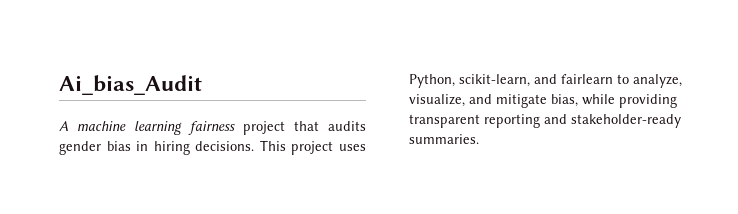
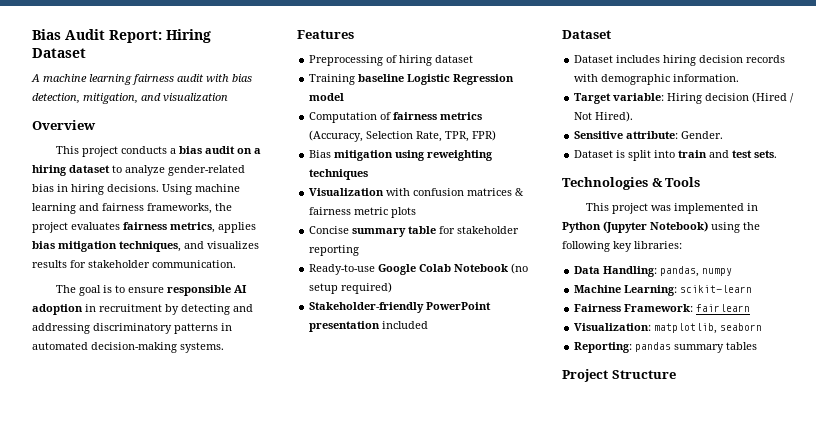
- Ai_bias_Audit
+ Bias Audit Report: Hiring Dataset
- A machine learning fairness project that audits gender bias in hiring decisions. This project uses Python, scikit-learn, and fairlearn to analyze, visualize, and mitigate bias, while providing transparent reporting and stakeholder-ready summaries.
+ A machine learning fairness audit with bias detection, mitigation, and visualization
+ Overview
+ This project conducts a bias audit on a hiring dataset to analyze gender-related bias in hiring decisions. Using machine learning and fairness frameworks, the project evaluates fairness metrics, applies bias mitigation techniques, and visualizes results for stakeholder communication.
+ The goal is to ensure responsible AI adoption in recruitment by detecting and addressing discriminatory patterns in automated decision-making systems.
+ Features
+ Preprocessing of hiring dataset
+ Training baseline Logistic Regression model
+ Computation of fairness metrics (Accuracy, Selection Rate, TPR, FPR)
+ Bias mitigation using reweighting techniques
+ Visualization with confusion matrices & fairness metric plots
+ Concise summary table for stakeholder reporting
+ Ready-to-use Google Colab Notebook (no setup required)
+ Stakeholder-friendly PowerPoint presentation included
+ Dataset
+ Dataset includes hiring decision records with demographic information.
+ Target variable: Hiring decision (Hired / Not Hired).
+ Sensitive attribute: Gender.
+ Dataset is split into train and test sets.
+ Technologies & Tools
+ This project was implemented in Python (Jupyter Notebook) using the following key libraries:
+ Data Handling: pandas, numpy
+ Machine Learning: scikit-learn
+ Fairness Framework: fairlearn
+ Visualization: matplotlib, seaborn
+ Reporting: pandas summary tables
+ Project Structure

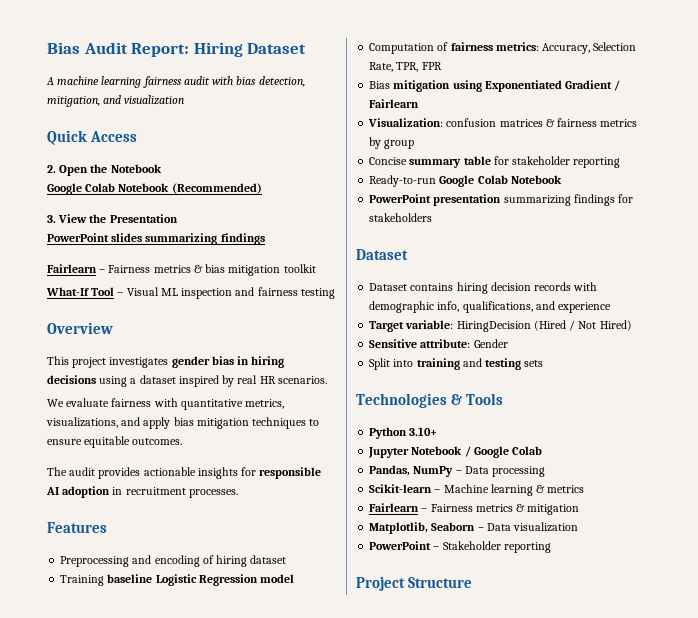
+ Quick Access
+ 2. Open the Notebook
+ Google Colab Notebook (Recommended)
+ 3. View the Presentation
+ PowerPoint slides summarizing findings
+ Fairlearn – Fairness metrics & bias mitigation toolkit
+ What-If Tool – Visual ML inspection and fairness testing
  Overview
- This project conducts a bias audit on a hiring dataset to analyze gender-related bias in hiring decisions. Using machine learning and fairness frameworks, the project evaluates fairness metrics, applies bias mitigation techniques, and visualizes results for stakeholder communication.
- The goal is to ensure responsible AI adoption in recruitment by detecting and addressing discriminatory patterns in automated decision-making systems.
+ This project investigates gender bias in hiring decisions using a dataset inspired by real HR scenarios.
+ We evaluate fairness with quantitative metrics, visualizations, and apply bias mitigation techniques to ensure equitable outcomes.
+ The audit provides actionable insights for responsible AI adoption in recruitment processes.
- Preprocessing of hiring dataset
+ Preprocessing and encoding of hiring dataset
- Computation of fairness metrics (Accuracy, Selection Rate, TPR, FPR)
+ Computation of fairness metrics: Accuracy, Selection Rate, TPR, FPR
- Bias mitigation using reweighting techniques
- Visualization with confusion matrices & fairness metric plots
+ Bias mitigation using Exponentiated Gradient / Fairlearn
+ Visualization: confusion matrices & fairness metrics by group
- Ready-to-use Google Colab Notebook (no setup required)
- Stakeholder-friendly PowerPoint presentation included
+ Ready-to-run Google Colab Notebook
+ PowerPoint presentation summarizing findings for stakeholders
- Dataset includes hiring decision records with demographic information.
+ Dataset contains hiring decision records with demographic info, qualifications, and experience
- Target variable: Hiring decision (Hired / Not Hired).
+ Target variable: HiringDecision (Hired / Not Hired)
- Sensitive attribute: Gender.
- Dataset is split into train and test sets.
+ Sensitive attribute: Gender
+ Split into training and testing sets
  Technologies & Tools
- This project was implemented in Python (Jupyter Notebook) using the following key libraries:
- Data Handling: pandas, numpy
- Machine Learning: scikit-learn
- Fairness Framework: fairlearn
- Visualization: matplotlib, seaborn
- Reporting: pandas summary tables
+ Python 3.10+
+ Jupyter Notebook / Google Colab
+ Pandas, NumPy – Data processing
+ Scikit-learn – Machine learning & metrics
+ Fairlearn – Fairness metrics & mitigation
+ Matplotlib, Seaborn – Data visualization
+ PowerPoint – Stakeholder reporting

